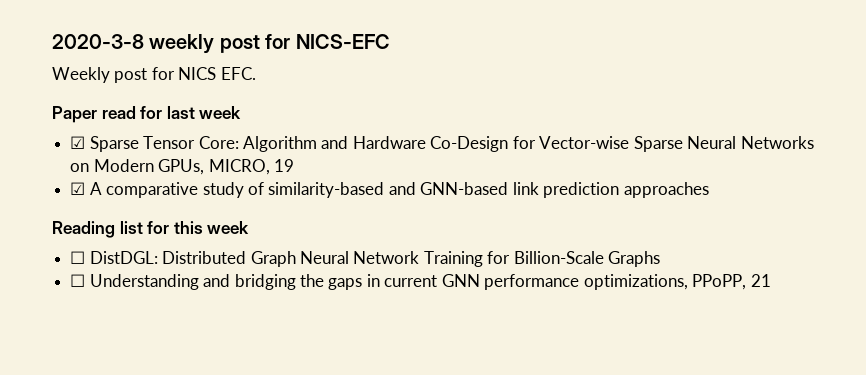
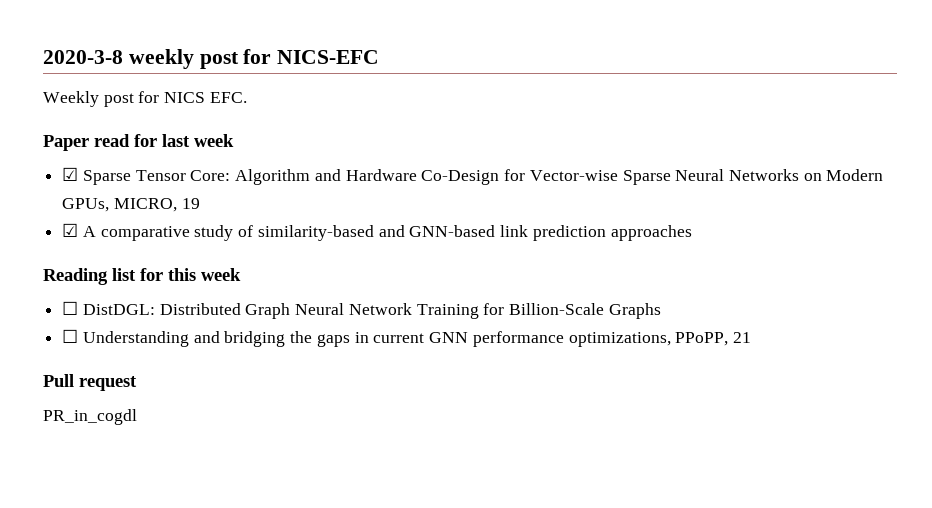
+ Pull request
+ PR_in_cogdl

